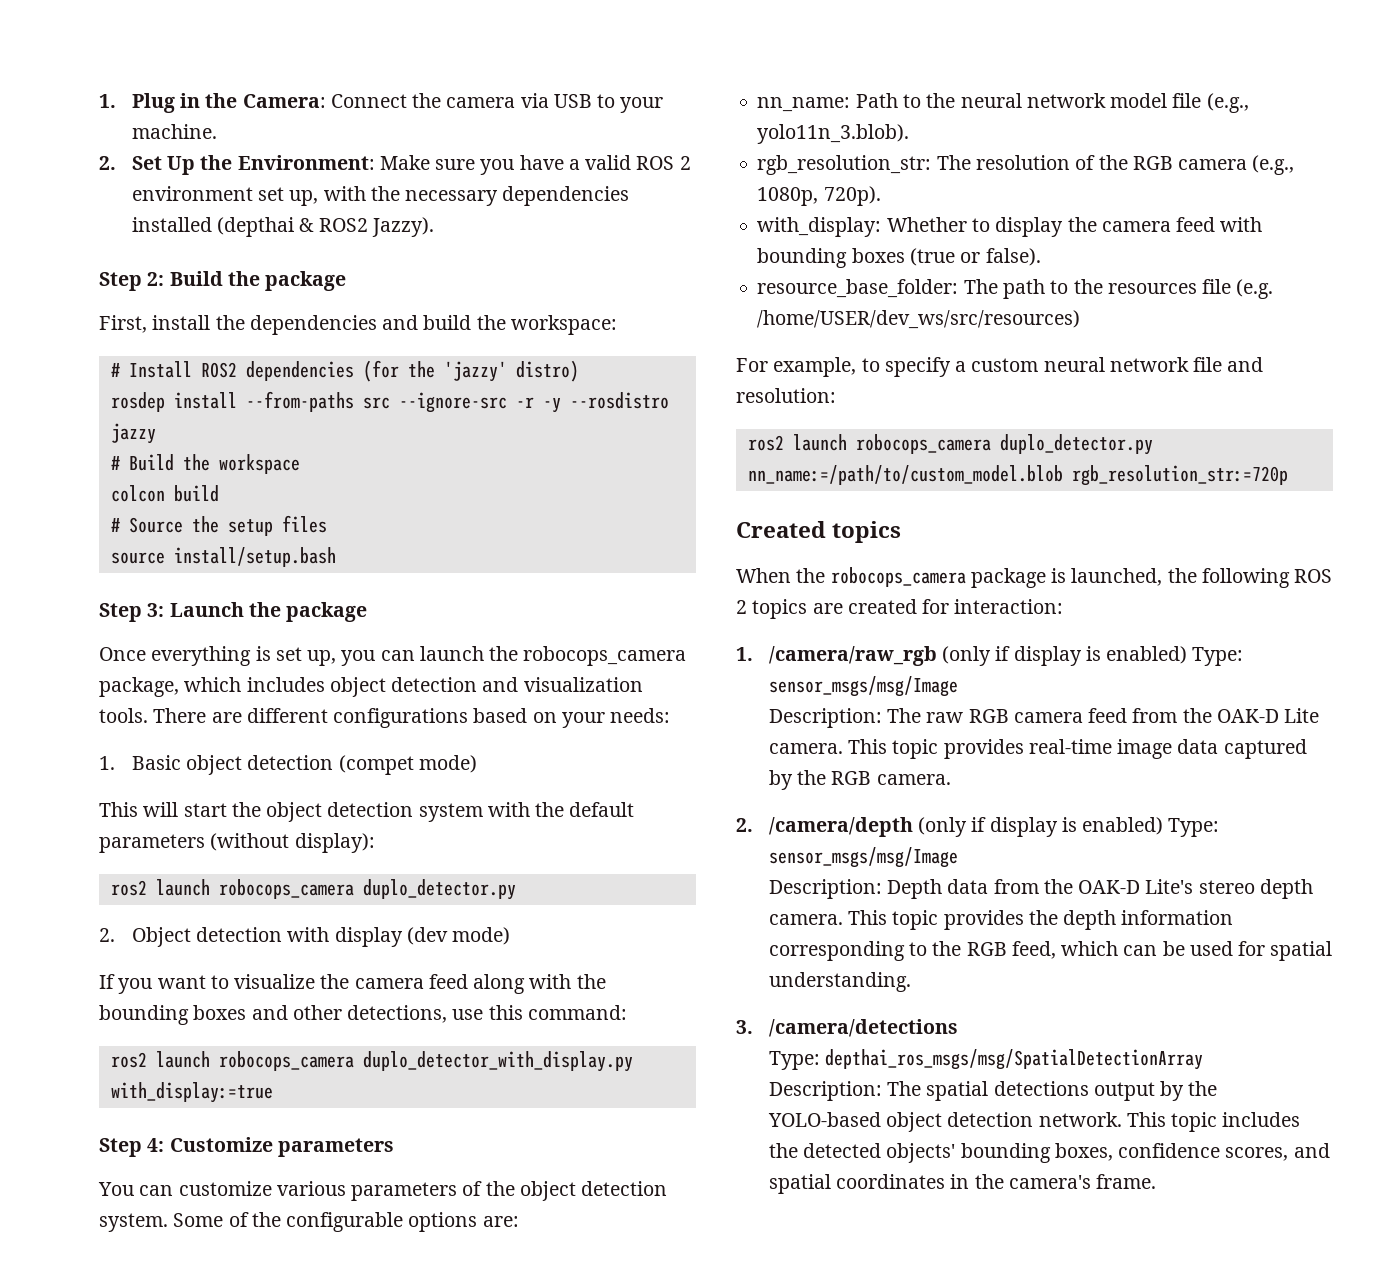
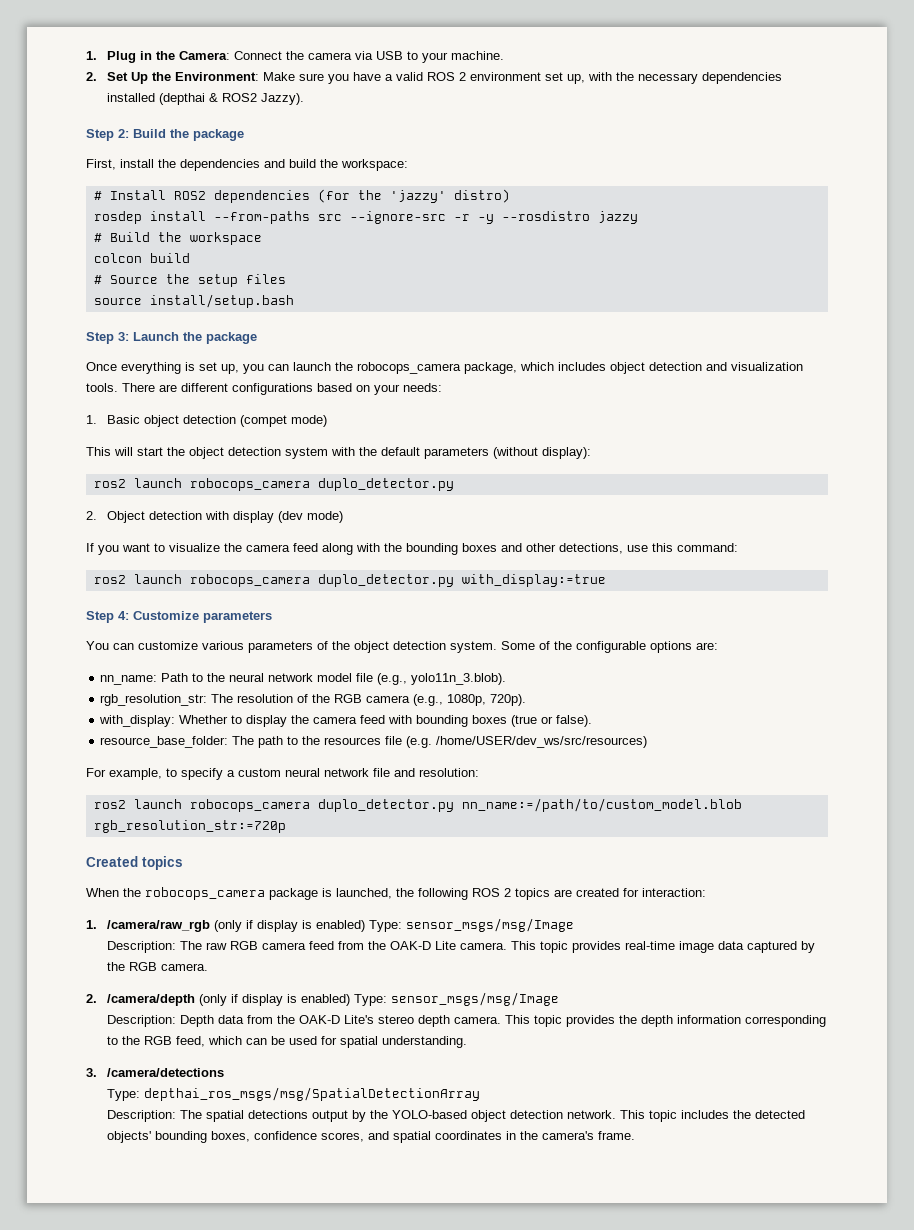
- ros2 launch robocops_camera duplo_detector_with_display.py with_display:=true
+ ros2 launch robocops_camera duplo_detector.py with_display:=true

